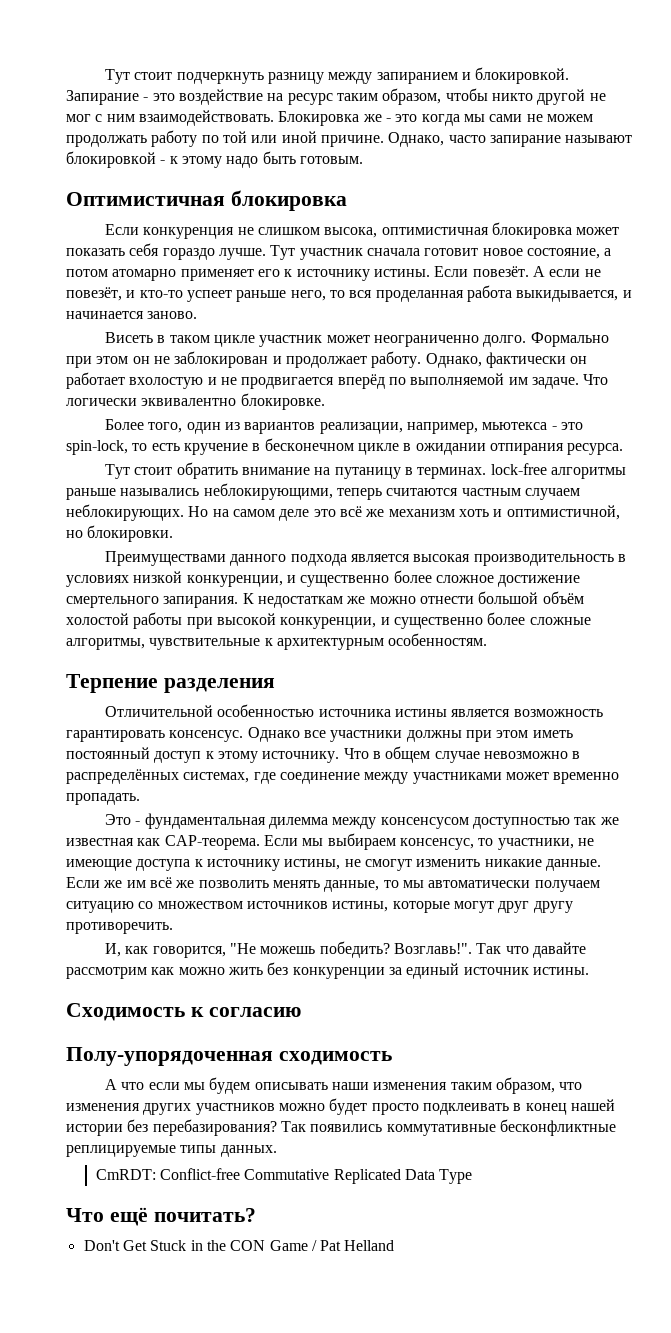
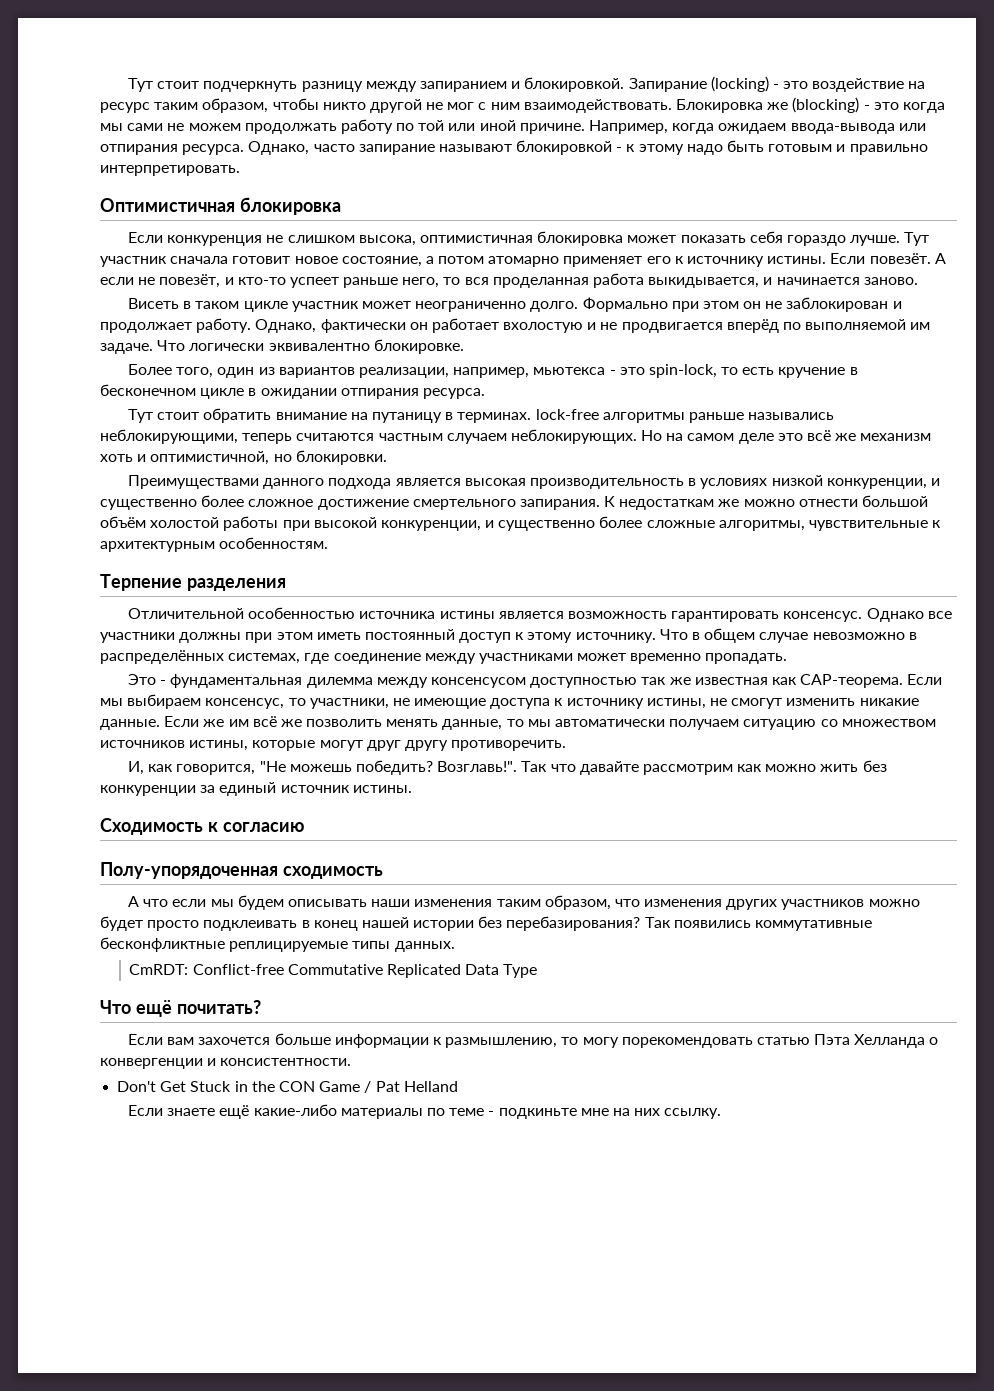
- Запирание - это воздействие на ресурс таким образом, чтобы никто другой не мог с ним взаимодействовать.
+ Запирание (locking) - это воздействие на ресурс таким образом, чтобы никто другой не мог с ним взаимодействовать.
- Блокировка же - это когда мы сами не можем продолжать работу по той или иной причине.
+ Блокировка же (blocking) - это когда мы сами не можем продолжать работу по той или иной причине.
+ Например, когда ожидаем ввода-вывода или отпирания ресурса.
- Однако, часто запирание называют блокировкой - к этому надо быть готовым.
+ Однако, часто запирание называют блокировкой - к этому надо быть готовым и правильно интерпретировать.
+ Если вам захочется больше информации к размышлению, то могу порекомендовать статью Пэта Хелланда о конвергенции и консистентности.
+ Если знаете ещё какие-либо материалы по теме - подкиньте мне на них ссылку.

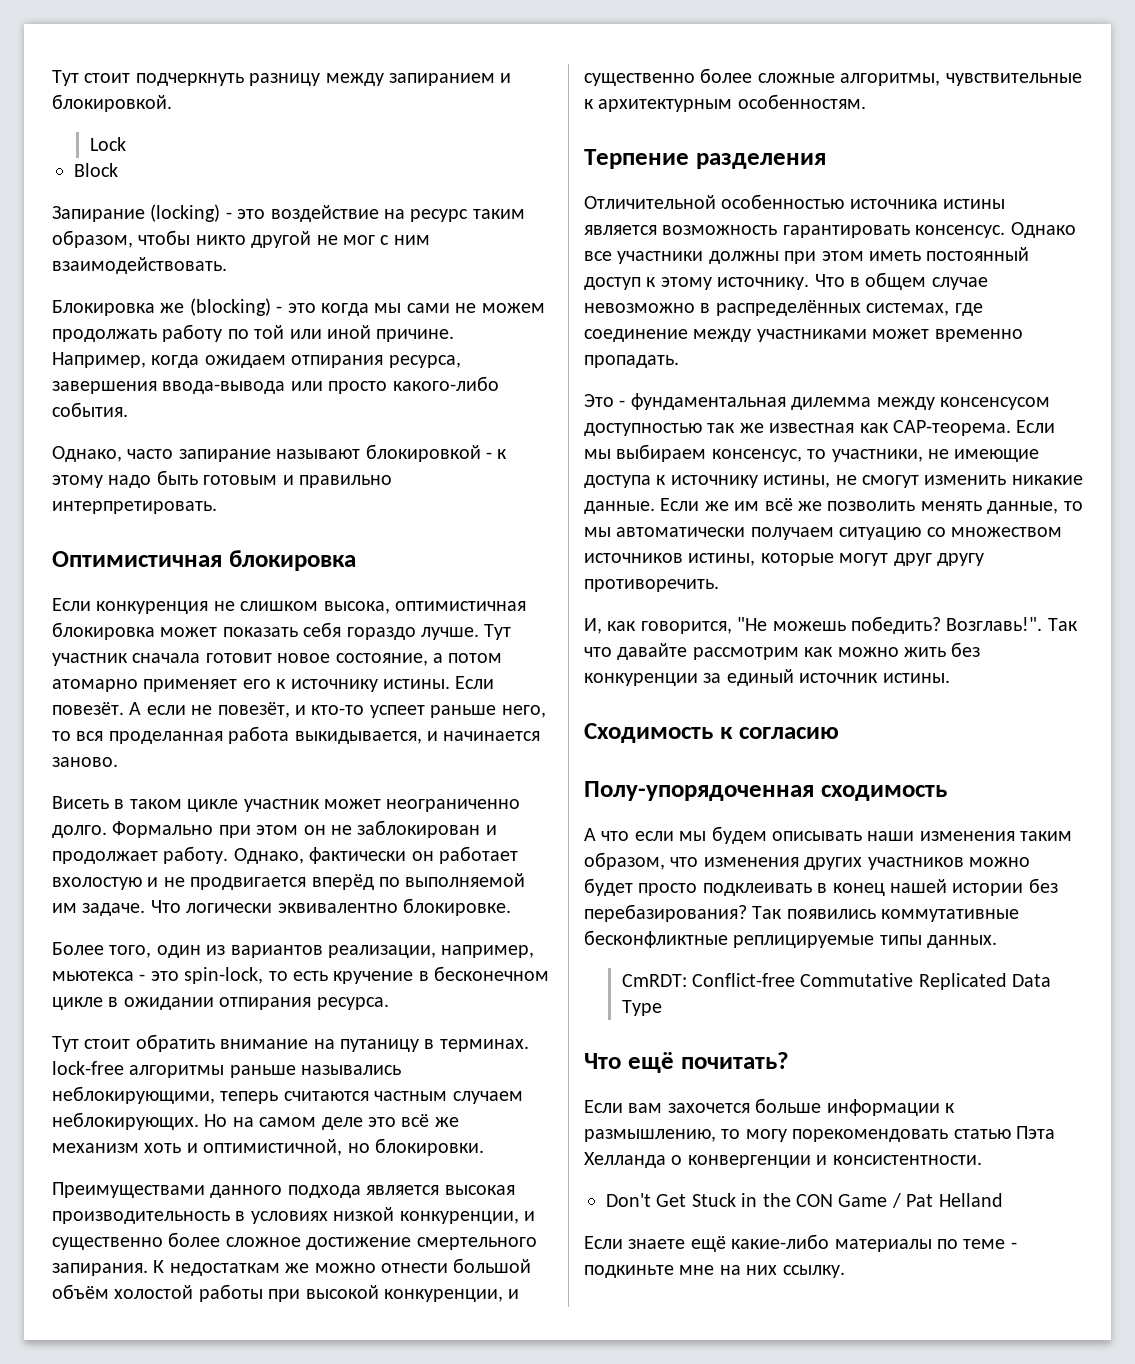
- Тут стоит подчеркнуть разницу между запиранием и блокировкой. Запирание (locking) - это воздействие на ресурс таким образом, чтобы никто другой не мог с ним взаимодействовать. Блокировка же (blocking) - это когда мы сами не можем продолжать работу по той или иной причине.
+ Тут стоит подчеркнуть разницу между запиранием и блокировкой.
+ Lock
+ Block
+ Запирание (locking) - это воздействие на ресурс таким образом, чтобы никто другой не мог с ним взаимодействовать.
+ Блокировка же (blocking) - это когда мы сами не можем продолжать работу по той или иной причине.
- Например, когда ожидаем ввода-вывода или отпирания ресурса. Однако, часто запирание называют блокировкой - к этому надо быть готовым и правильно интерпретировать.
+ Например, когда ожидаем отпирания ресурса, завершения ввода-вывода или просто какого-либо события.
+ Однако, часто запирание называют блокировкой - к этому надо быть готовым и правильно интерпретировать.

